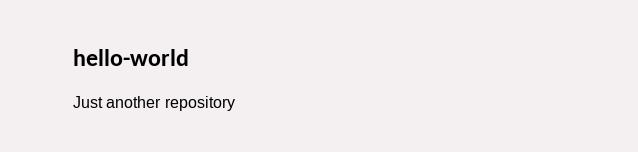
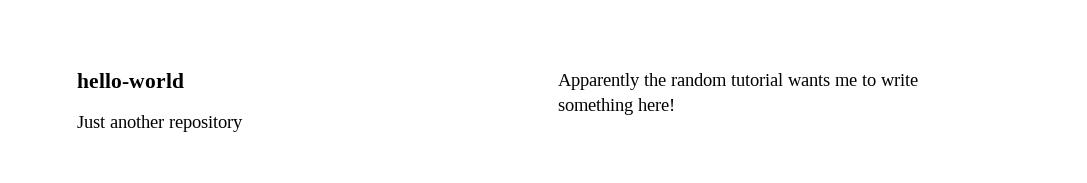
+ Apparently the random tutorial wants me to write something here!

